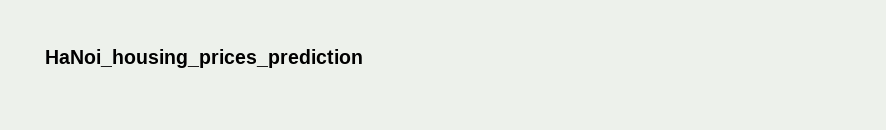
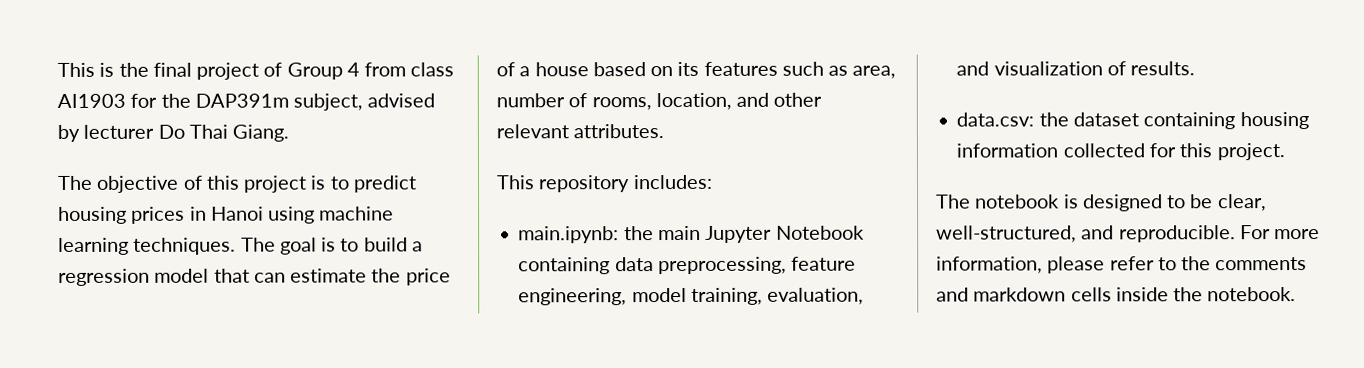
- HaNoi_housing_prices_prediction
+ This is the final project of Group 4 from class AI1903 for the DAP391m subject, advised by lecturer Do Thai Giang.
+ The objective of this project is to predict housing prices in Hanoi using machine learning techniques. The goal is to build a regression model that can estimate the price of a house based on its features such as area, number of rooms, location, and other relevant attributes.
+ This repository includes:
+ main.ipynb: the main Jupyter Notebook containing data preprocessing, feature engineering, model training, evaluation, and visualization of results.
+ data.csv: the dataset containing housing information collected for this project.
+ The notebook is designed to be clear, well-structured, and reproducible. For more information, please refer to the comments and markdown cells inside the notebook.

